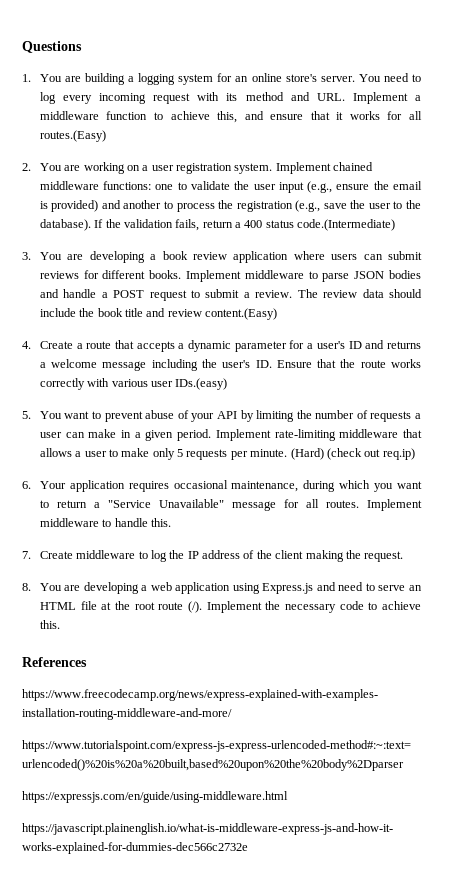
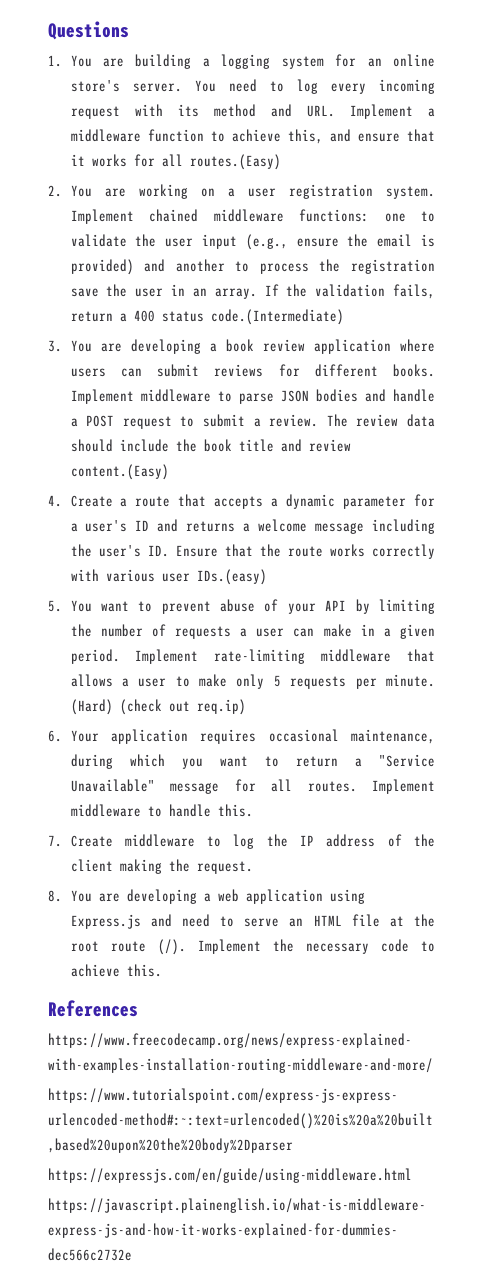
- Implement chained middleware functions: one to validate the user input (e.g., ensure the email is provided) and another to process the registration (e.g., save the user to the database).
+ Implement chained middleware functions: one to validate the user input (e.g., ensure the email is provided) and another to process the registration save the user in an array.

